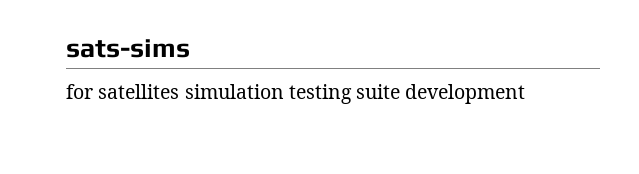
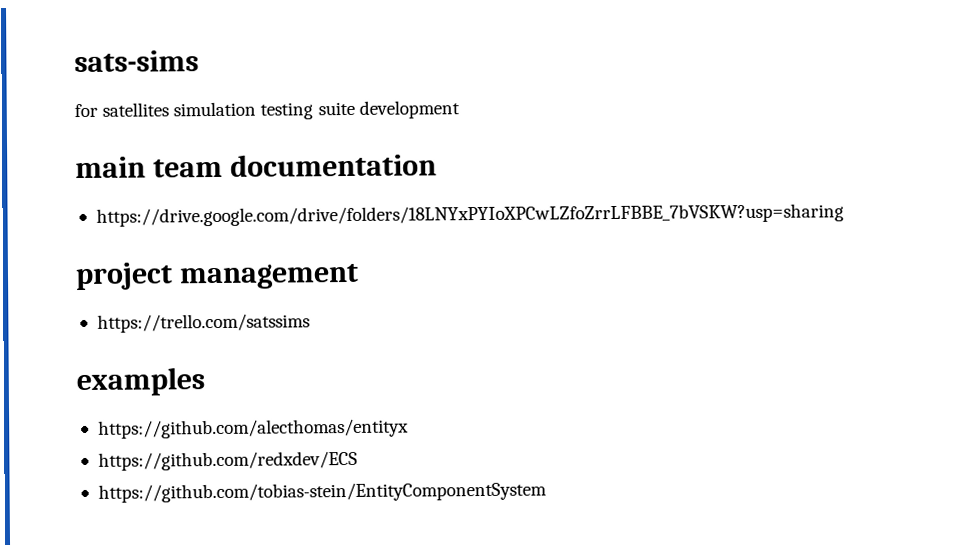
+ main team documentation
+ https://drive.google.com/drive/folders/18LNYxPYIoXPCwLZfoZrrLFBBE_7bVSKW?usp=sharing
+ project management
+ https://trello.com/satssims
+ examples
+ https://github.com/alecthomas/entityx
+ https://github.com/redxdev/ECS
+ https://github.com/tobias-stein/EntityComponentSystem

